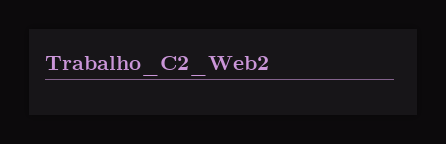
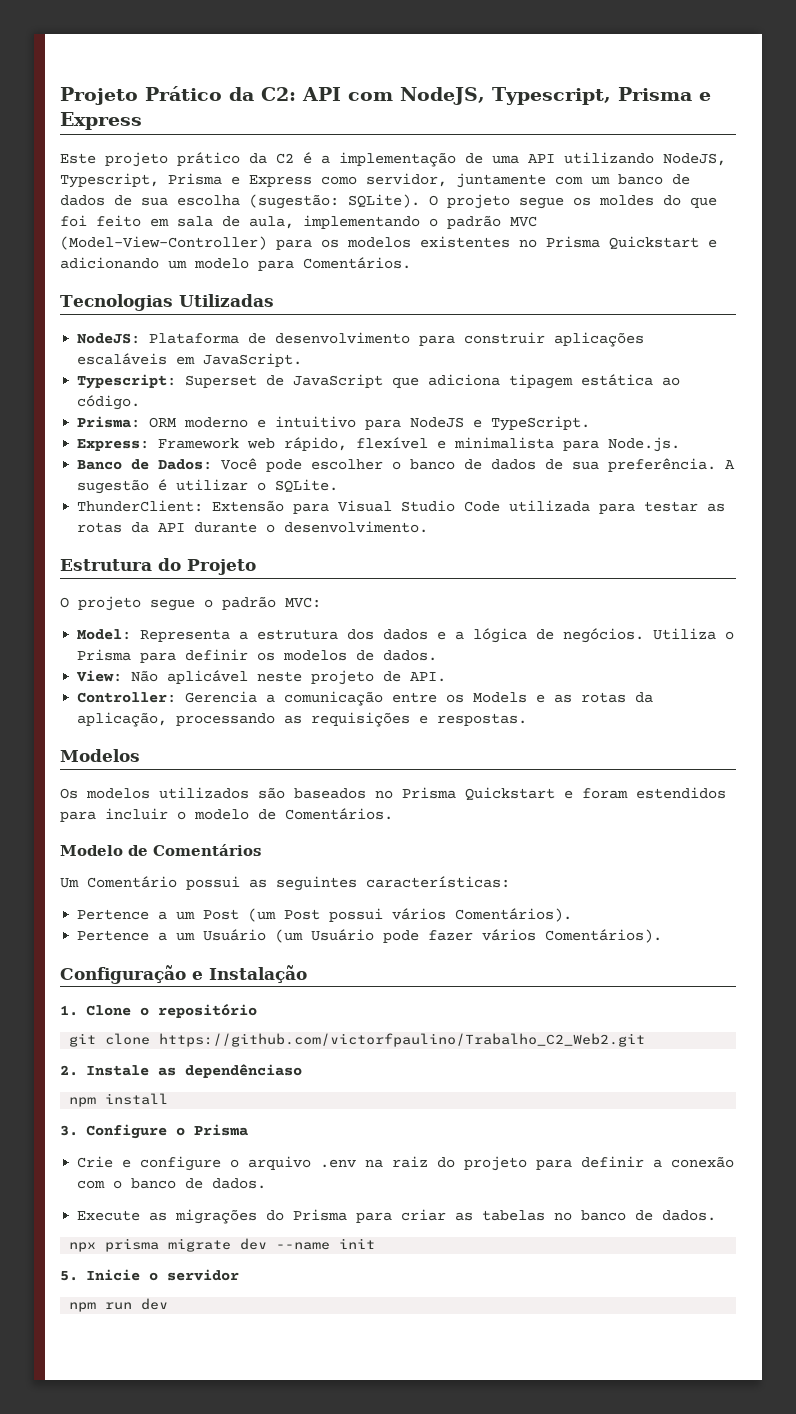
- Trabalho_C2_Web2
+ Projeto Prático da C2: API com NodeJS, Typescript, Prisma e Express
+ Este projeto prático da C2 é a implementação de uma API utilizando NodeJS, Typescript, Prisma e Express como servidor, juntamente com um banco de dados de sua escolha (sugestão: SQLite). O projeto segue os moldes do que foi feito em sala de aula, implementando o padrão MVC (Model-View-Controller) para os modelos existentes no Prisma Quickstart e adicionando um modelo para Comentários.
+ Tecnologias Utilizadas
+ NodeJS: Plataforma de desenvolvimento para construir aplicações escaláveis em JavaScript.
+ Typescript: Superset de JavaScript que adiciona tipagem estática ao código.
+ Prisma: ORM moderno e intuitivo para NodeJS e TypeScript.
+ Express: Framework web rápido, flexível e minimalista para Node.js.
+ Banco de Dados: Você pode escolher o banco de dados de sua preferência. A sugestão é utilizar o SQLite.
+ ThunderClient: Extensão para Visual Studio Code utilizada para testar as rotas da API durante o desenvolvimento.
+ Estrutura do Projeto
+ O projeto segue o padrão MVC:
+ Model: Representa a estrutura dos dados e a lógica de negócios. Utiliza o Prisma para definir os modelos de dados.
+ View: Não aplicável neste projeto de API.
+ Controller: Gerencia a comunicação entre os Models e as rotas da aplicação, processando as requisições e respostas.
+ Modelos
+ Os modelos utilizados são baseados no Prisma Quickstart e foram estendidos para incluir o modelo de Comentários.
+ Modelo de Comentários
+ Um Comentário possui as seguintes características:
+ Pertence a um Post (um Post possui vários Comentários).
+ Pertence a um Usuário (um Usuário pode fazer vários Comentários).
+ Configuração e Instalação
+ 1. Clone o repositório
+ git clone https://github.com/victorfpaulino/Trabalho_C2_Web2.git
+ 2. Instale as dependênciaso
+ npm install
+ 3. Configure o Prisma
+ Crie e configure o arquivo .env na raiz do projeto para definir a conexão com o banco de dados.
+ Execute as migrações do Prisma para criar as tabelas no banco de dados.
+ npx prisma migrate dev --name init
+ 5. Inicie o servidor
+ npm run dev

